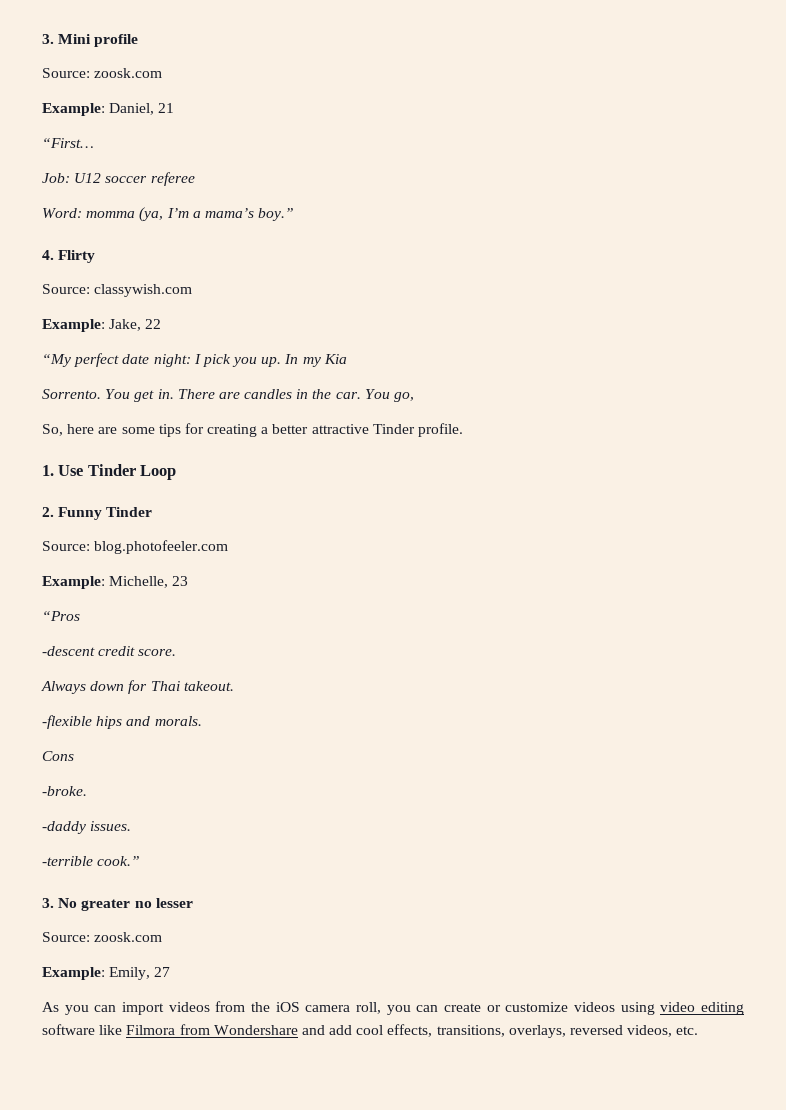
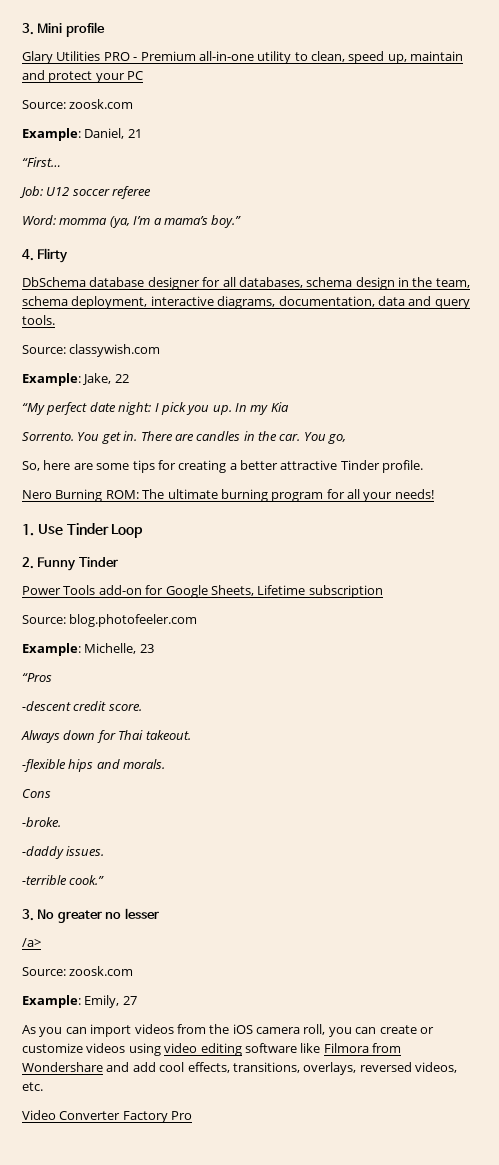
+ Glary Utilities PRO - Premium all-in-one utility to clean, speed up, maintain and protect your PC
+ DbSchema database designer for all databases, schema design in the team, schema deployment, interactive diagrams, documentation, data and query tools.
+ Nero Burning ROM: The ultimate burning program for all your needs!
+ Power Tools add-on for Google Sheets, Lifetime subscription
+ /a>
+ Video Converter Factory Pro

